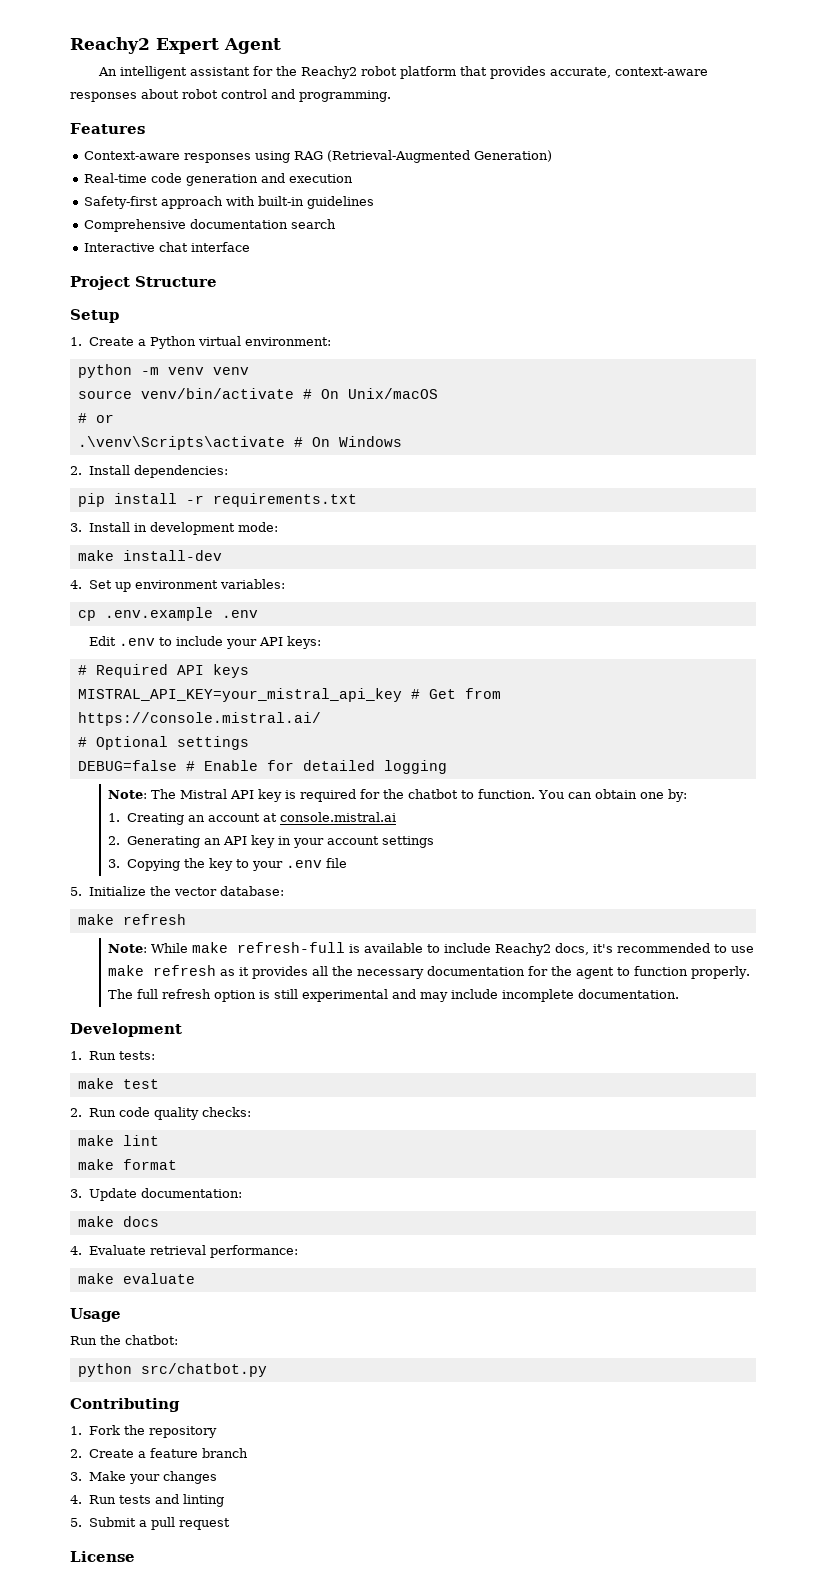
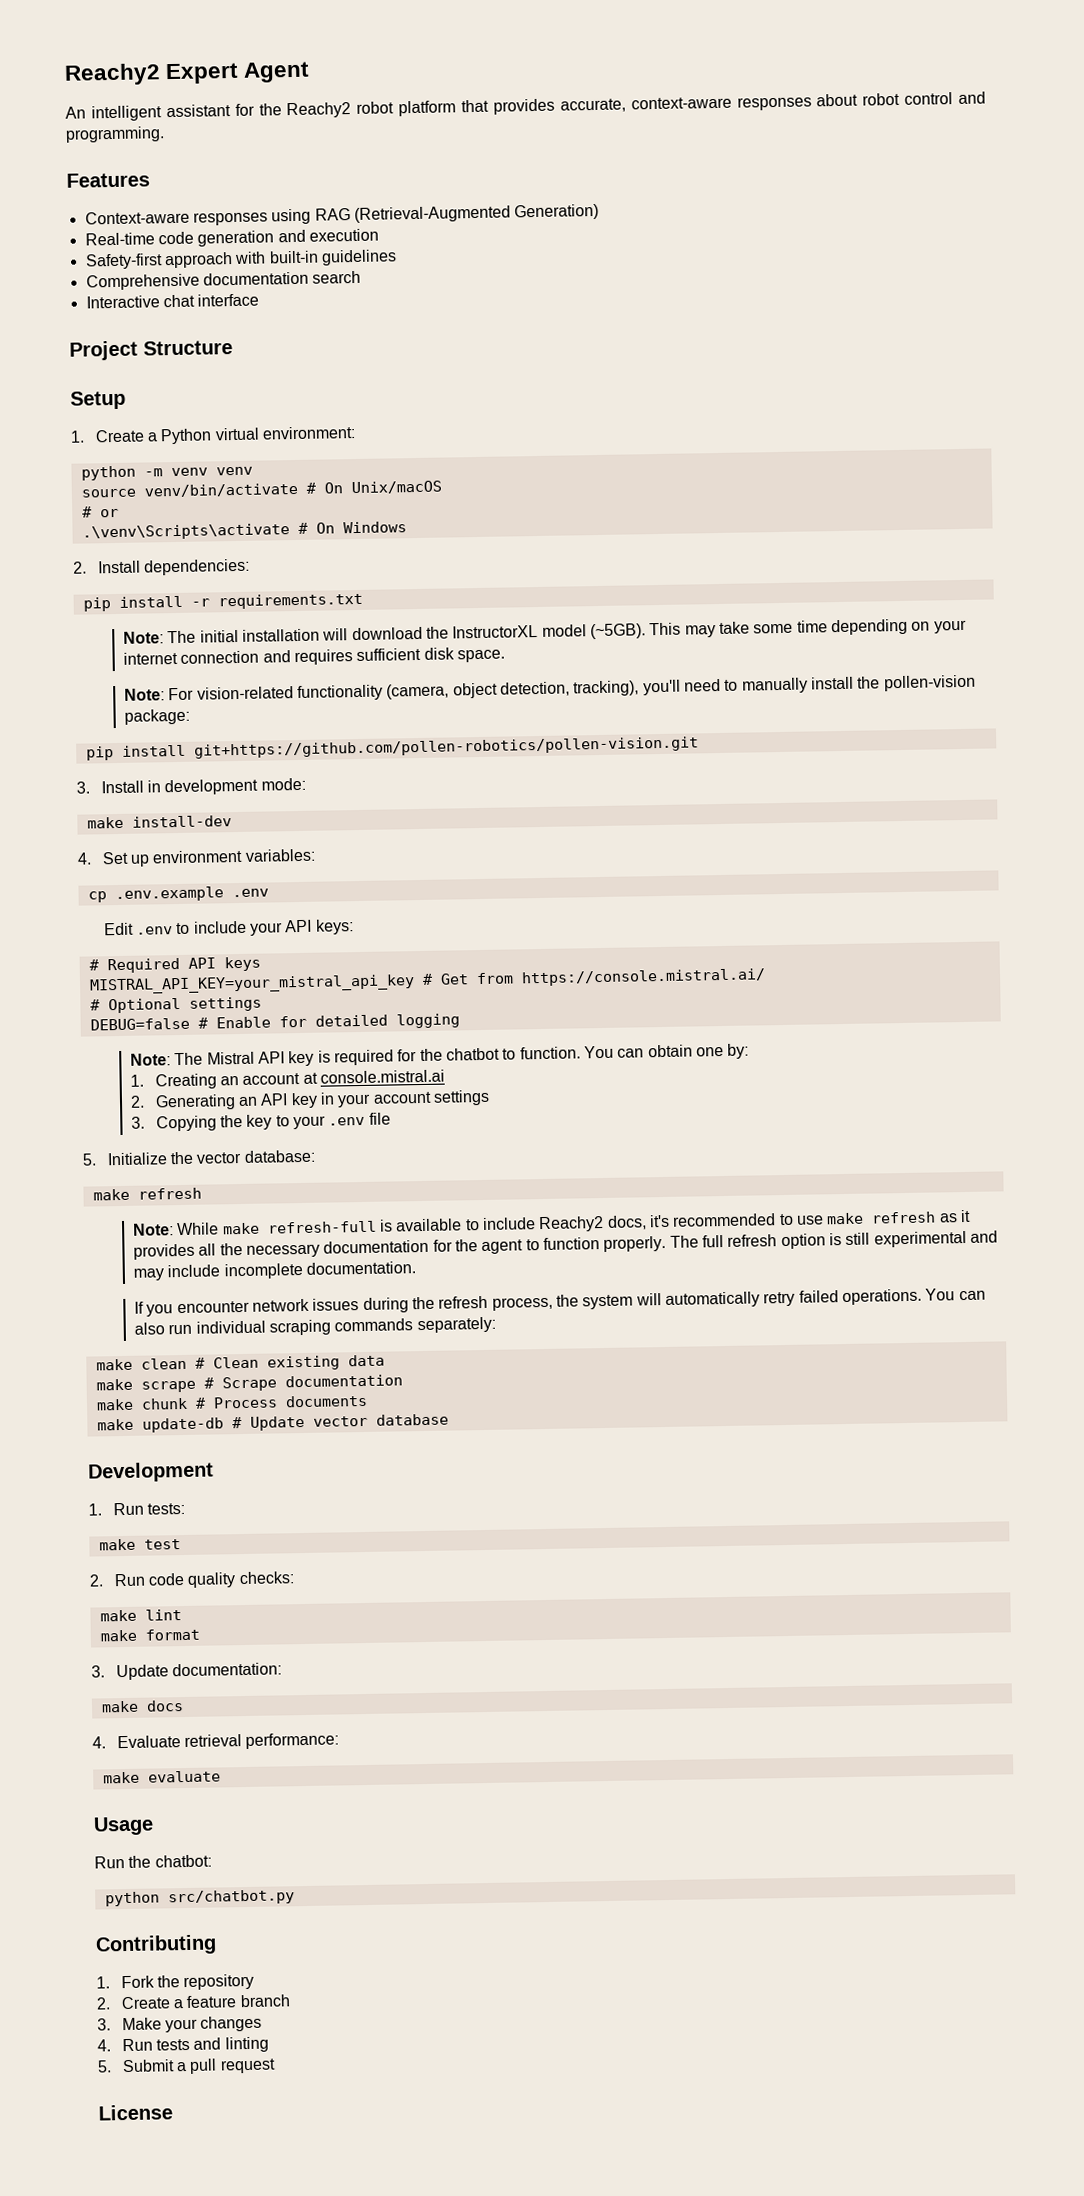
+ Note: The initial installation will download the InstructorXL model (~5GB). This may take some time depending on your internet connection and requires sufficient disk space.
+ Note: For vision-related functionality (camera, object detection, tracking), you'll need to manually install the pollen-vision package:
+ pip install git+https://github.com/pollen-robotics/pollen-vision.git
+ If you encounter network issues during the refresh process, the system will automatically retry failed operations. You can also run individual scraping commands separately:
+ make clean # Clean existing data
+ make scrape # Scrape documentation
+ make chunk # Process documents
+ make update-db # Update vector database

